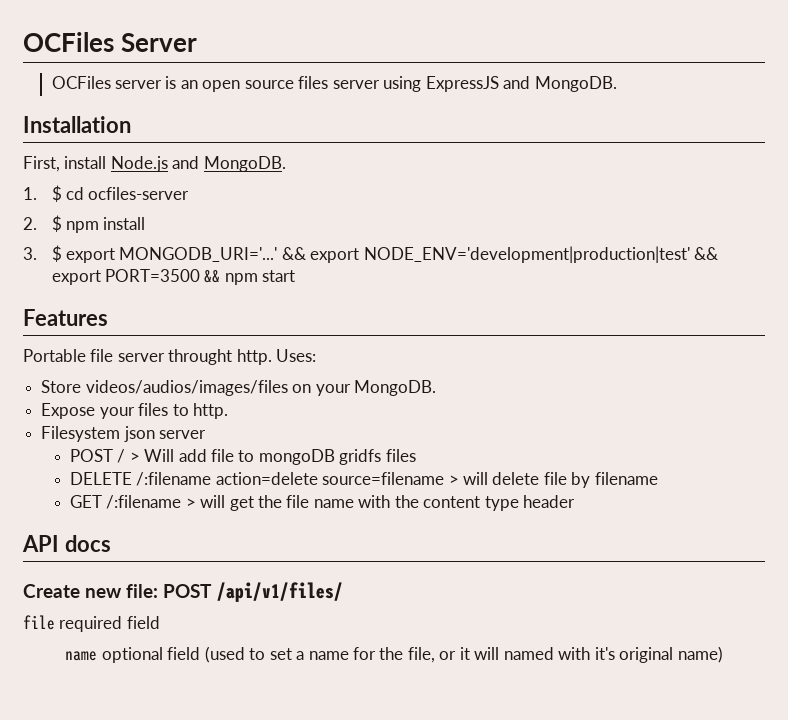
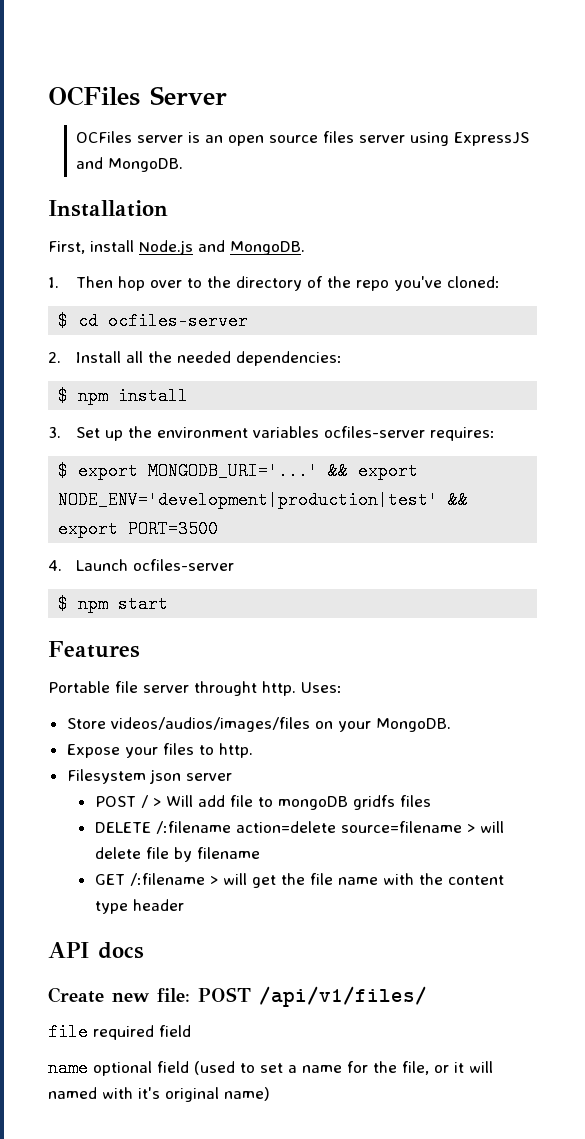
- 1. $ cd ocfiles-server
+ 1. Then hop over to the directory of the repo you've cloned:
+ $ cd ocfiles-server
- 2. $ npm install
+ 2. Install all the needed dependencies:
+ $ npm install
- 3. $ export MONGODB_URI='...'
+ 3. Set up the environment variables ocfiles-server requires:
+ $ export MONGODB_URI='...'
- && export NODE_ENV='development|production|test' && export PORT=3500 && npm start
+ && export NODE_ENV='development|production|test' && export PORT=3500
+ 4. Launch ocfiles-server
+ $ npm start

